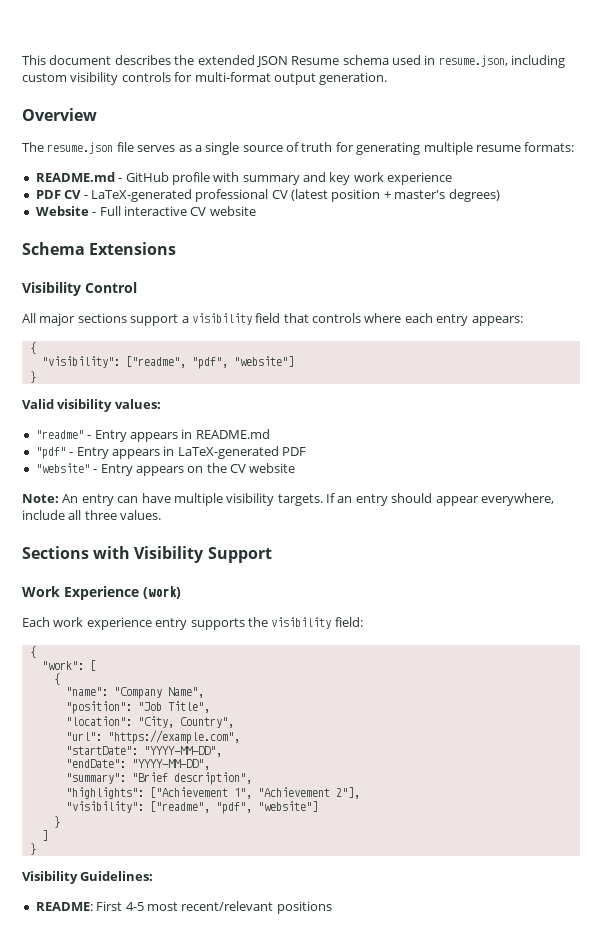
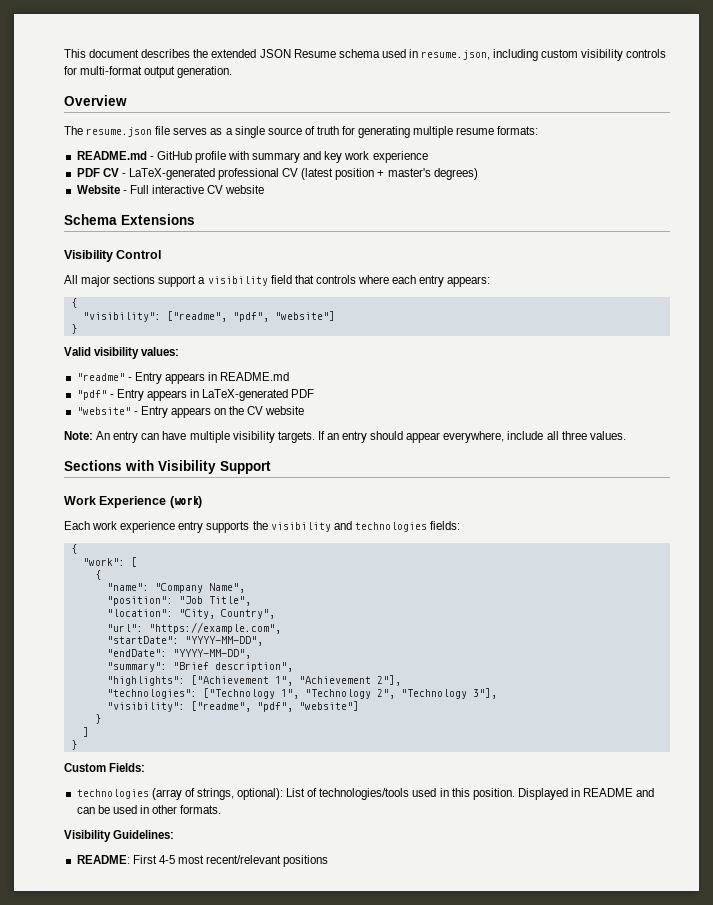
- Each work experience entry supports the visibility field:
+ Each work experience entry supports the visibility and technologies fields:
+ "technologies": ["Technology 1", "Technology 2", "Technology 3"],
+ Custom Fields:
+ technologies (array of strings, optional): List of technologies/tools used in this position. Displayed in README and can be used in other formats.

